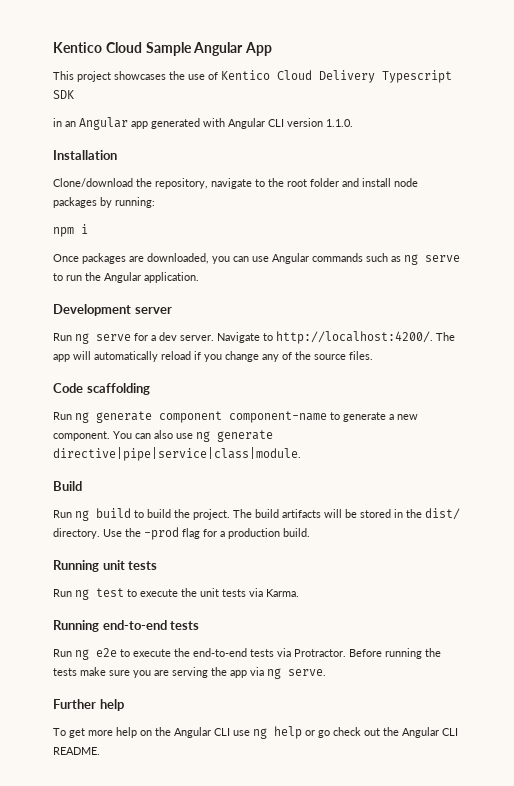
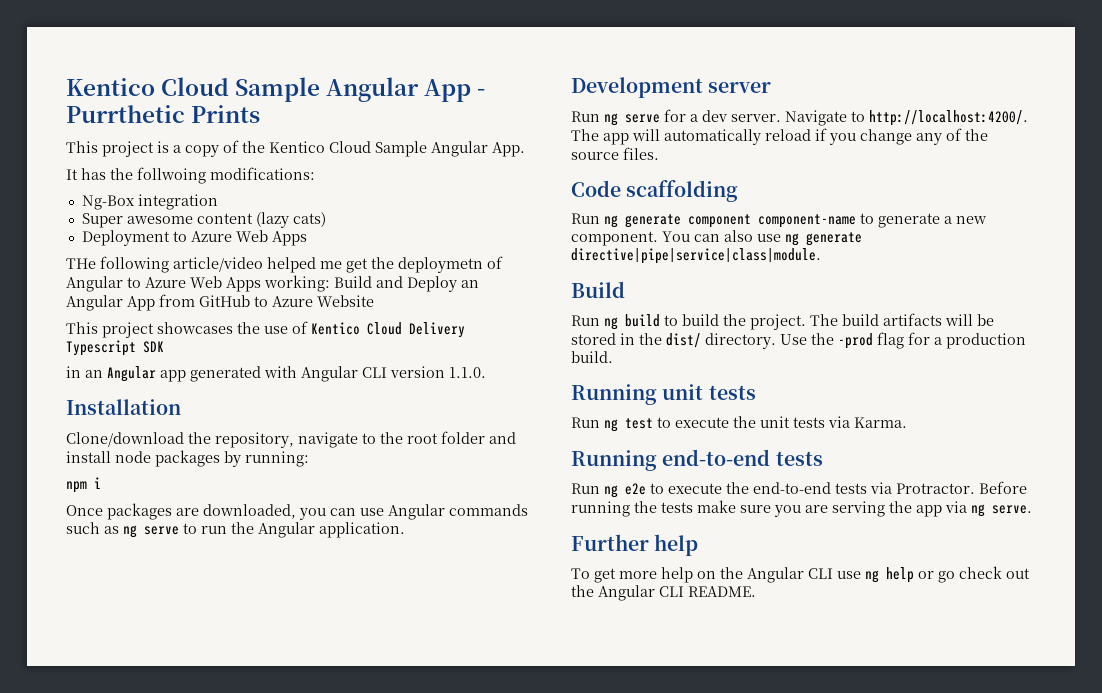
- Kentico Cloud Sample Angular App
+ Kentico Cloud Sample Angular App - Purrthetic Prints
+ This project is a copy of the Kentico Cloud Sample Angular App.
+ It has the follwoing modifications:
+ Ng-Box integration
+ Super awesome content (lazy cats)
+ Deployment to Azure Web Apps
+ THe following article/video helped me get the deploymetn of Angular to Azure Web Apps working: Build and Deploy an Angular App from GitHub to Azure Website

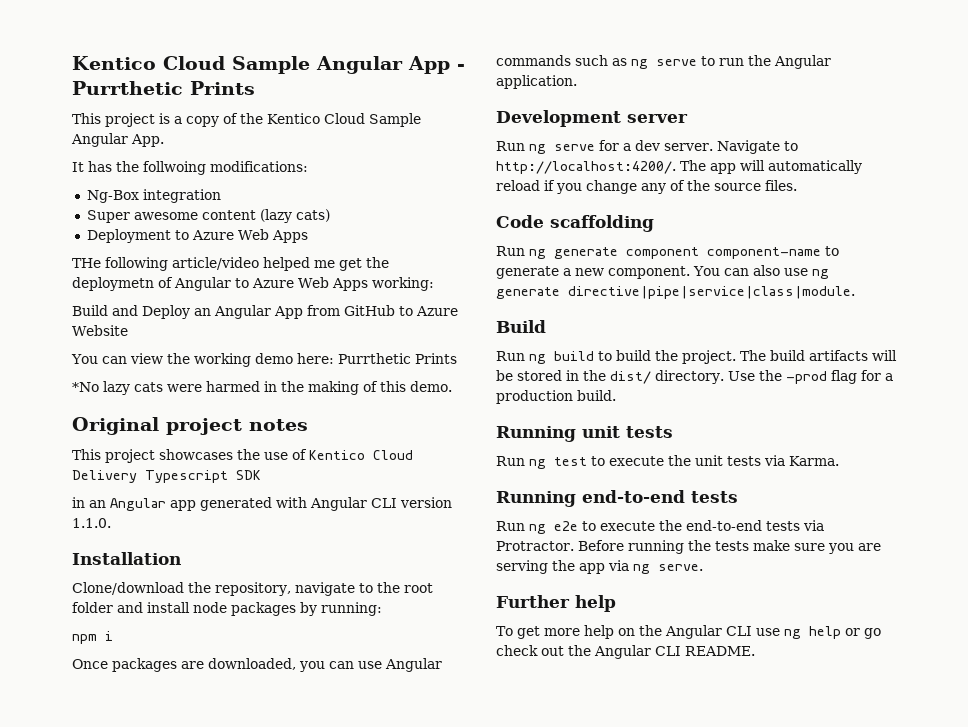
- THe following article/video helped me get the deploymetn of Angular to Azure Web Apps working: Build and Deploy an Angular App from GitHub to Azure Website
+ THe following article/video helped me get the deploymetn of Angular to Azure Web Apps working:
+ Build and Deploy an Angular App from GitHub to Azure Website
+ You can view the working demo here: Purrthetic Prints
+ *No lazy cats were harmed in the making of this demo.
+ Original project notes

